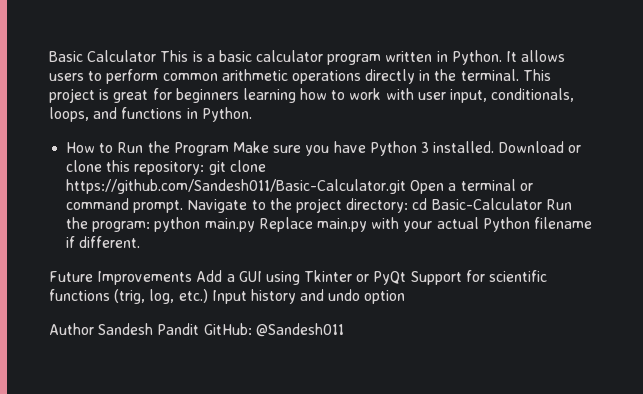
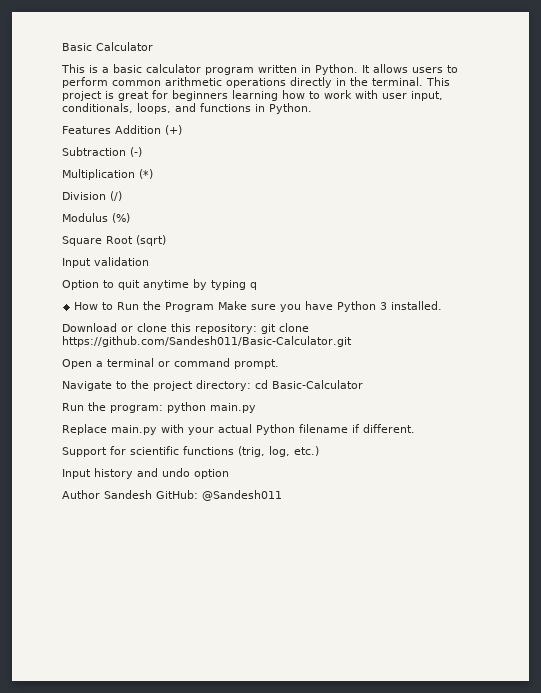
- Basic Calculator This is a basic calculator program written in Python.
+ Basic Calculator
+ This is a basic calculator program written in Python.
+ Features Addition (+)
+ Subtraction (-)
+ Multiplication (*)
+ Division (/)
+ Modulus (%)
+ Square Root (sqrt)
+ Input validation
+ Option to quit anytime by typing q
- How to Run the Program Make sure you have Python 3 installed. Download or clone this repository: git clone https://github.com/Sandesh011/Basic-Calculator.git Open a terminal or command prompt. Navigate to the project directory: cd Basic-Calculator Run the program: python main.py Replace main.py with your actual Python filename if different.
+ How to Run the Program Make sure you have Python 3 installed.
+ Download or clone this repository: git clone https://github.com/Sandesh011/Basic-Calculator.git
+ Open a terminal or command prompt.
+ Navigate to the project directory: cd Basic-Calculator
+ Run the program: python main.py
+ Replace main.py with your actual Python filename if different.
- Future Improvements Add a GUI using Tkinter or PyQt Support for scientific functions (trig, log, etc.) Input history and undo option
+ Support for scientific functions (trig, log, etc.)
+ Input history and undo option
- Author Sandesh Pandit GitHub: @Sandesh011
+ Author Sandesh GitHub: @Sandesh011

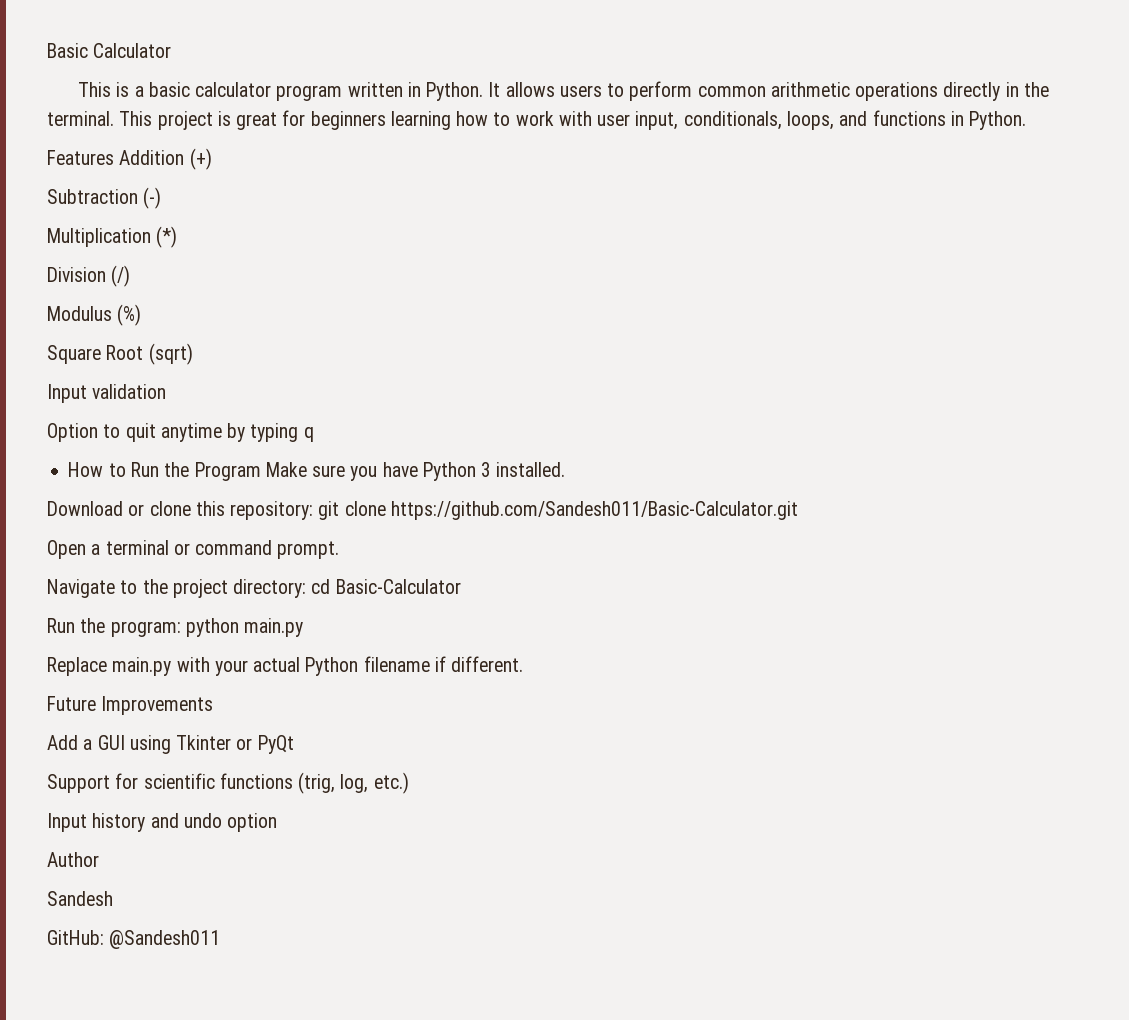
+ Future Improvements
+ Add a GUI using Tkinter or PyQt
- Author Sandesh GitHub: @Sandesh011
+ Author
+ Sandesh
+ GitHub: @Sandesh011

